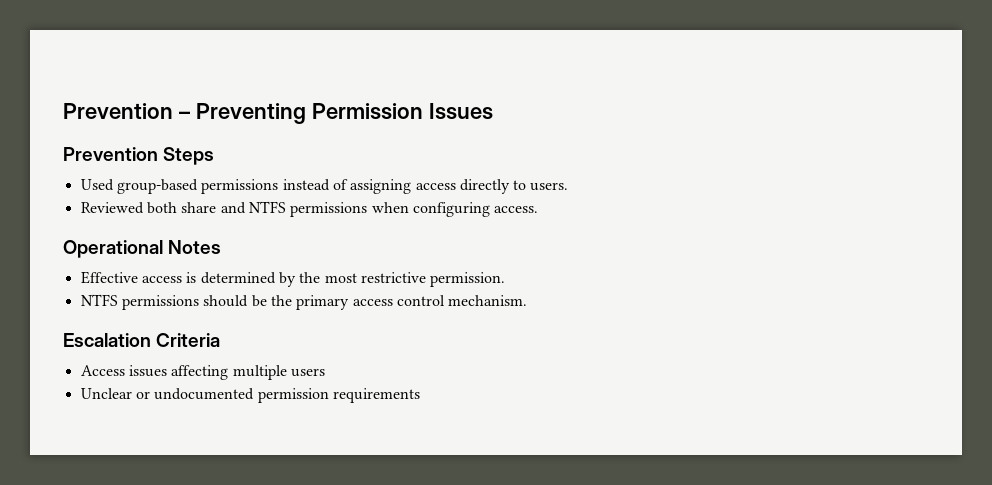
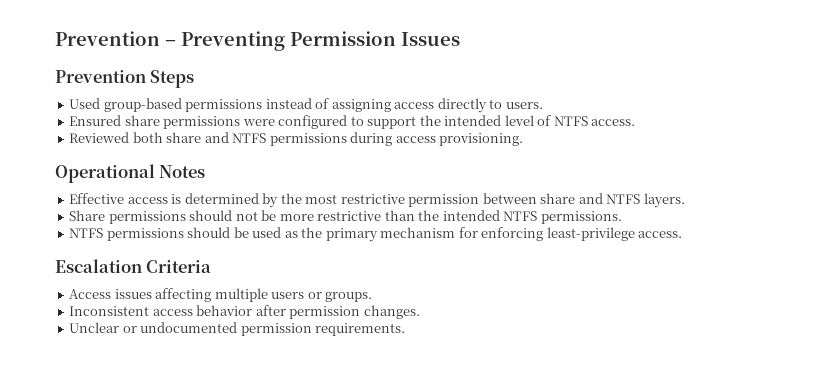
+ Ensured share permissions were configured to support the intended level of NTFS access.
- Reviewed both share and NTFS permissions when configuring access.
+ Reviewed both share and NTFS permissions during access provisioning.
- Effective access is determined by the most restrictive permission.
- NTFS permissions should be the primary access control mechanism.
+ Effective access is determined by the most restrictive permission between share and NTFS layers.
+ Share permissions should not be more restrictive than the intended NTFS permissions.
+ NTFS permissions should be used as the primary mechanism for enforcing least-privilege access.
- Access issues affecting multiple users
+ Access issues affecting multiple users or groups.
+ Inconsistent access behavior after permission changes.
- Unclear or undocumented permission requirements
+ Unclear or undocumented permission requirements.

